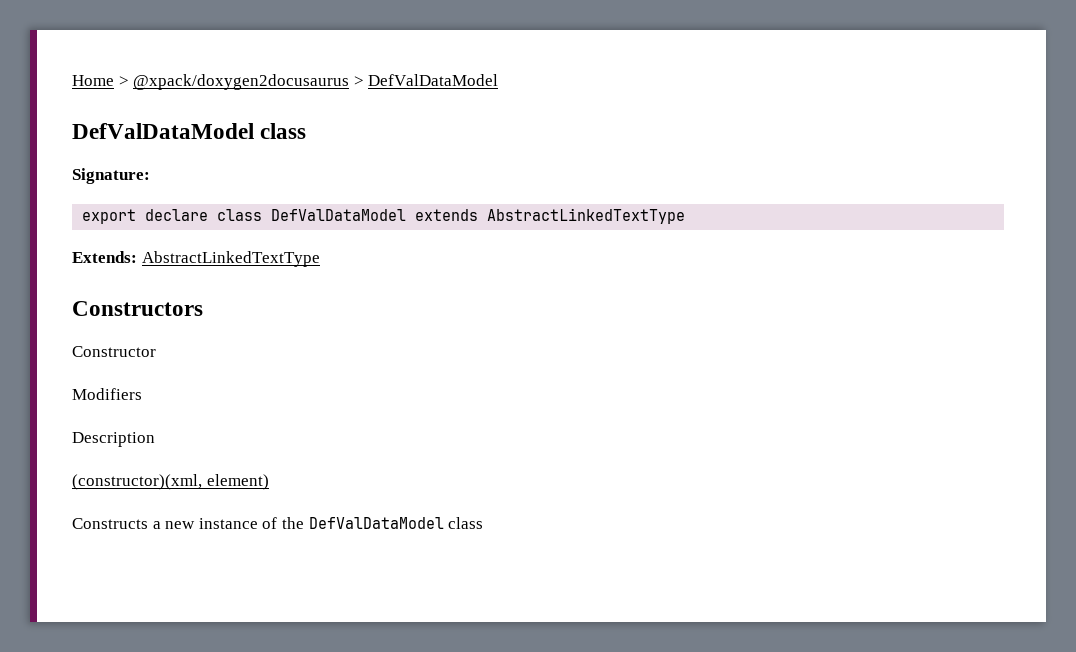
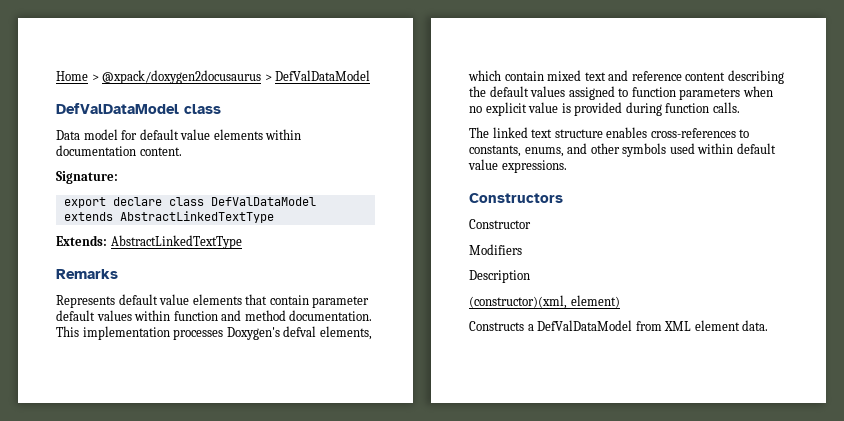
+ Data model for default value elements within documentation content.
+ Remarks
+ Represents default value elements that contain parameter default values within function and method documentation. This implementation processes Doxygen's defval elements, which contain mixed text and reference content describing the default values assigned to function parameters when no explicit value is provided during function calls.
+ The linked text structure enables cross-references to constants, enums, and other symbols used within default value expressions.
- Constructs a new instance of the DefValDataModel class
+ Constructs a DefValDataModel from XML element data.

